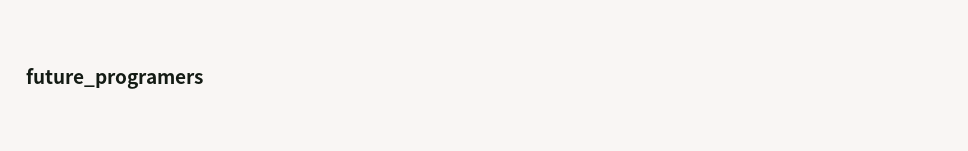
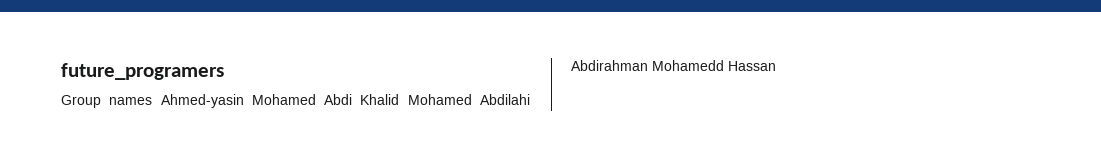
+ Group names Ahmed-yasin Mohamed Abdi Khalid Mohamed Abdilahi Abdirahman Mohamedd Hassan

